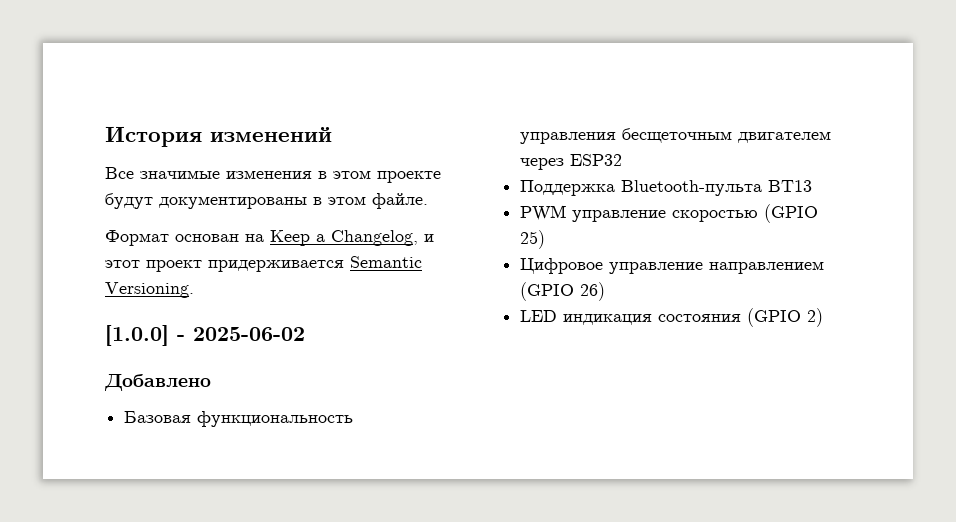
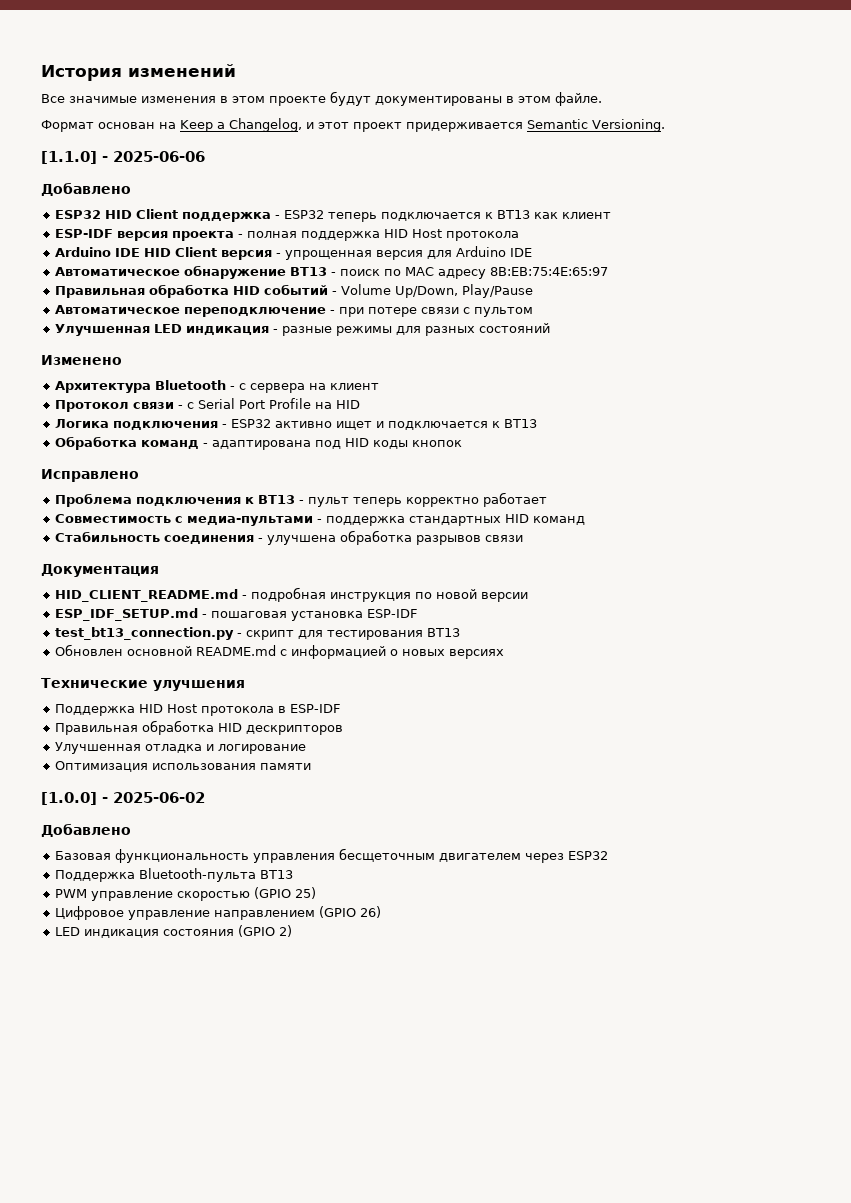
+ [1.1.0] - 2025-06-06
+ Добавлено
+ ESP32 HID Client поддержка - ESP32 теперь подключается к BT13 как клиент
+ ESP-IDF версия проекта - полная поддержка HID Host протокола
+ Arduino IDE HID Client версия - упрощенная версия для Arduino IDE
+ Автоматическое обнаружение BT13 - поиск по MAC адресу 8B:EB:75:4E:65:97
+ Правильная обработка HID событий - Volume Up/Down, Play/Pause
+ Автоматическое переподключение - при потере связи с пультом
+ Улучшенная LED индикация - разные режимы для разных состояний
+ Изменено
+ Архитектура Bluetooth - с сервера на клиент
+ Протокол связи - с Serial Port Profile на HID
+ Логика подключения - ESP32 активно ищет и подключается к BT13
+ Обработка команд - адаптирована под HID коды кнопок
+ Исправлено
+ Проблема подключения к BT13 - пульт теперь корректно работает
+ Совместимость с медиа-пультами - поддержка стандартных HID команд
+ Стабильность соединения - улучшена обработка разрывов связи
+ Документация
+ HID_CLIENT_README.md - подробная инструкция по новой версии
+ ESP_IDF_SETUP.md - пошаговая установка ESP-IDF
+ test_bt13_connection.py - скрипт для тестирования BT13
+ Обновлен основной README.md с информацией о новых версиях
+ Технические улучшения
+ Поддержка HID Host протокола в ESP-IDF
+ Правильная обработка HID дескрипторов
+ Улучшенная отладка и логирование
+ Оптимизация использования памяти

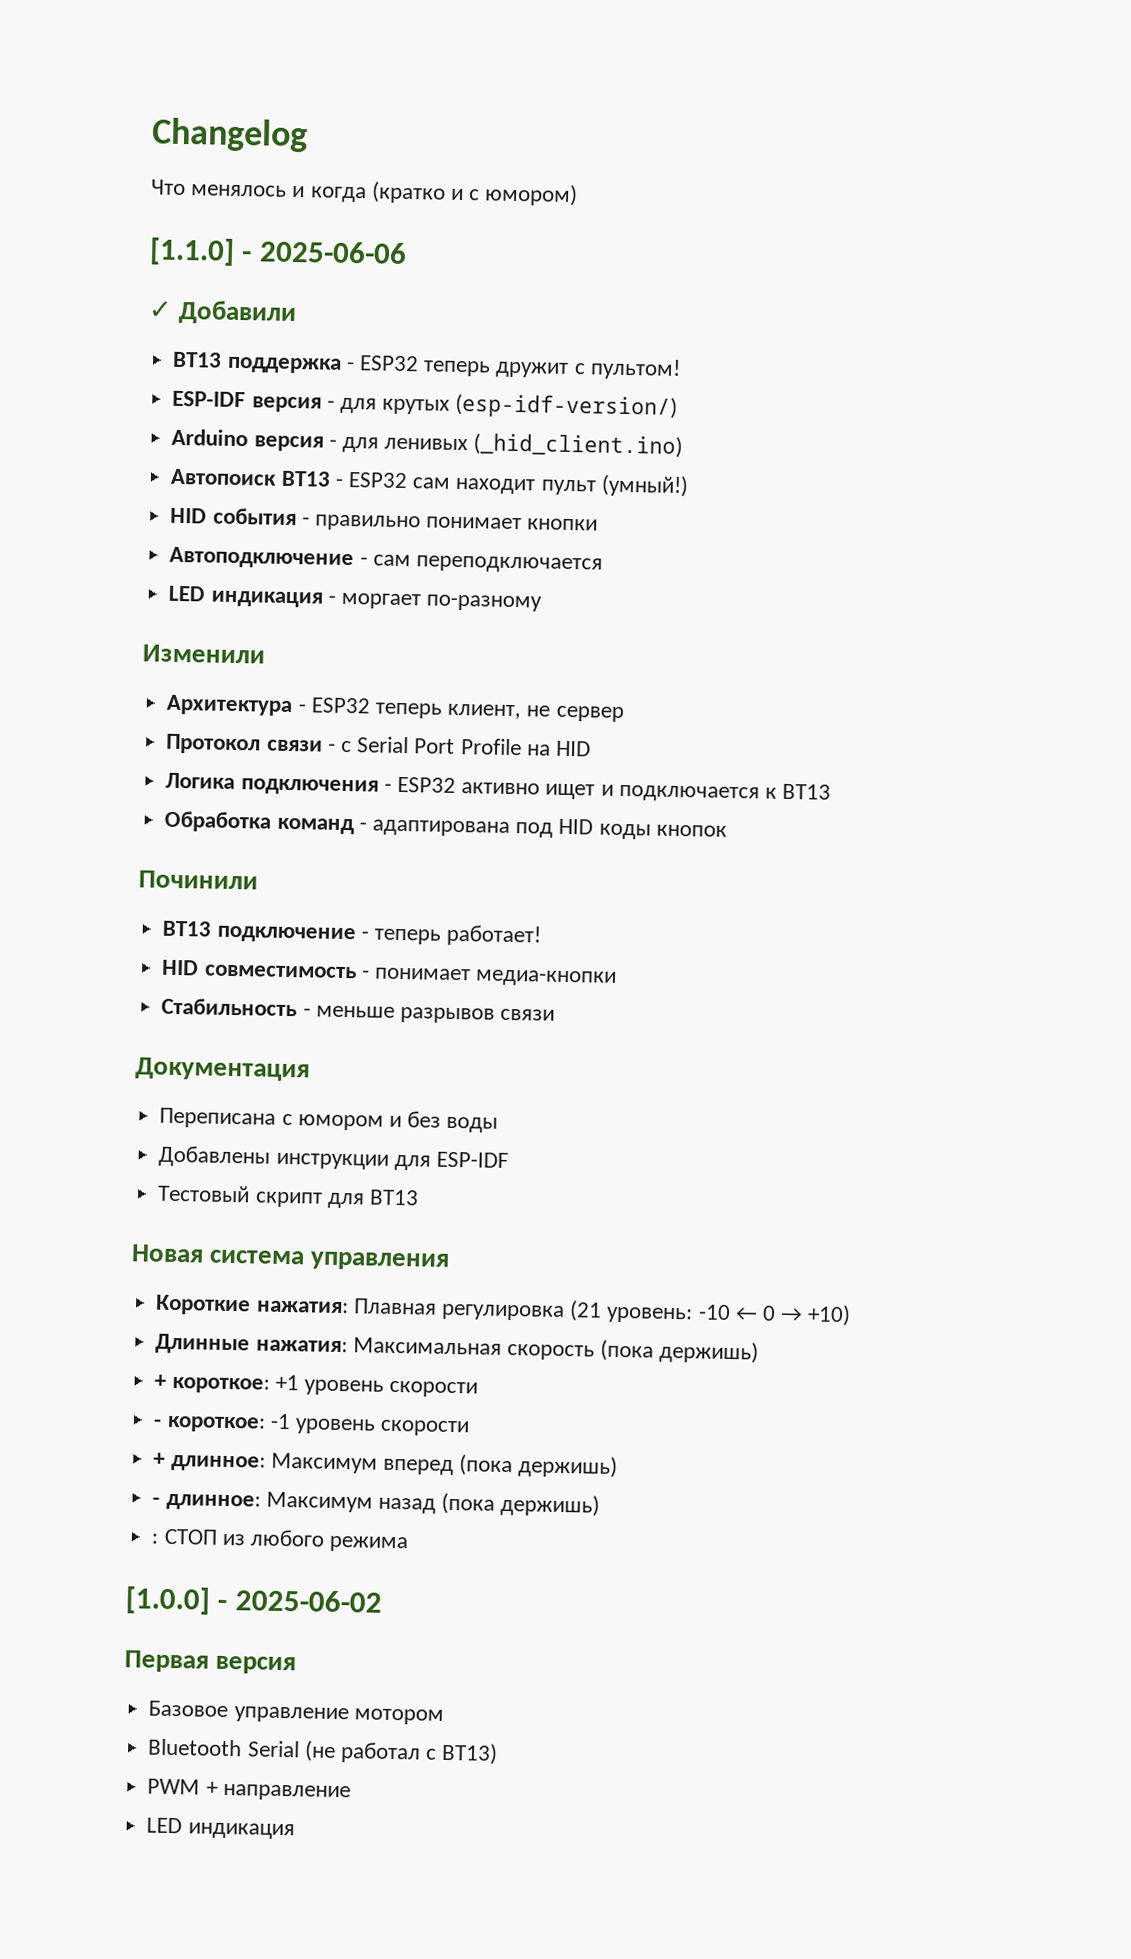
- История изменений
- Все значимые изменения в этом проекте будут документированы в этом файле.
- Формат основан на Keep a Changelog, и этот проект придерживается Semantic Versioning.
+ Changelog
+ Что менялось и когда (кратко и с юмором)
  [1.1.0] - 2025-06-06
- Добавлено
- ESP32 HID Client поддержка - ESP32 теперь подключается к BT13 как клиент
- ESP-IDF версия проекта - полная поддержка HID Host протокола
- Arduino IDE HID Client версия - упрощенная версия для Arduino IDE
- Автоматическое обнаружение BT13 - поиск по MAC адресу 8B:EB:75:4E:65:97
- Правильная обработка HID событий - Volume Up/Down, Play/Pause
- Автоматическое переподключение - при потере связи с пультом
- Улучшенная LED индикация - разные режимы для разных состояний
- Изменено
- Архитектура Bluetooth - с сервера на клиент
+ ✓ Добавили
+ BT13 поддержка - ESP32 теперь дружит с пультом!
+ ESP-IDF версия - для крутых (esp-idf-version/)
+ Arduino версия - для ленивых (_hid_client.ino)
+ Автопоиск BT13 - ESP32 сам находит пульт (умный!)
+ HID события - правильно понимает кнопки
+ Автоподключение - сам переподключается
+ LED индикация - моргает по-разному
+ Изменили
+ Архитектура - ESP32 теперь клиент, не сервер
- Исправлено
- Проблема подключения к BT13 - пульт теперь корректно работает
- Совместимость с медиа-пультами - поддержка стандартных HID команд
- Стабильность соединения - улучшена обработка разрывов связи
+ Починили
+ BT13 подключение - теперь работает!
+ HID совместимость - понимает медиа-кнопки
+ Стабильность - меньше разрывов связи
  Документация
- HID_CLIENT_README.md - подробная инструкция по новой версии
- ESP_IDF_SETUP.md - пошаговая установка ESP-IDF
- test_bt13_connection.py - скрипт для тестирования BT13
- Обновлен основной README.md с информацией о новых версиях
- Технические улучшения
- Поддержка HID Host протокола в ESP-IDF
- Правильная обработка HID дескрипторов
- Улучшенная отладка и логирование
- Оптимизация использования памяти
+ Переписана с юмором и без воды
+ Добавлены инструкции для ESP-IDF
+ Тестовый скрипт для BT13
+ Новая система управления
+ Короткие нажатия: Плавная регулировка (21 уровень: -10 ← 0 → +10)
+ Длинные нажатия: Максимальная скорость (пока держишь)
+ + короткое: +1 уровень скорости
+ - короткое: -1 уровень скорости
+ + длинное: Максимум вперед (пока держишь)
+ - длинное: Максимум назад (пока держишь)
+ : СТОП из любого режима
  [1.0.0] - 2025-06-02
- Добавлено
- Базовая функциональность управления бесщеточным двигателем через ESP32
- Поддержка Bluetooth-пульта BT13
- PWM управление скоростью (GPIO 25)
- Цифровое управление направлением (GPIO 26)
- LED индикация состояния (GPIO 2)
+ Первая версия
+ Базовое управление мотором
+ Bluetooth Serial (не работал с BT13)
+ PWM + направление
+ LED индикация

